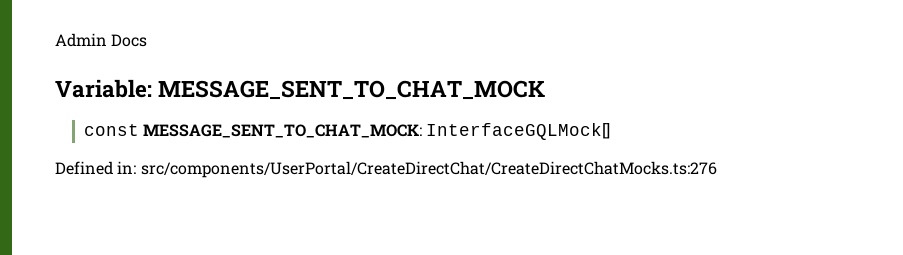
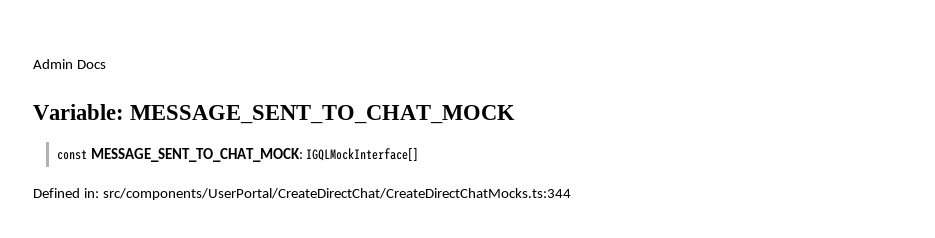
- const MESSAGE_SENT_TO_CHAT_MOCK: InterfaceGQLMock[]
+ const MESSAGE_SENT_TO_CHAT_MOCK: IGQLMockInterface[]
- Defined in: src/components/UserPortal/CreateDirectChat/CreateDirectChatMocks.ts:276
+ Defined in: src/components/UserPortal/CreateDirectChat/CreateDirectChatMocks.ts:344

